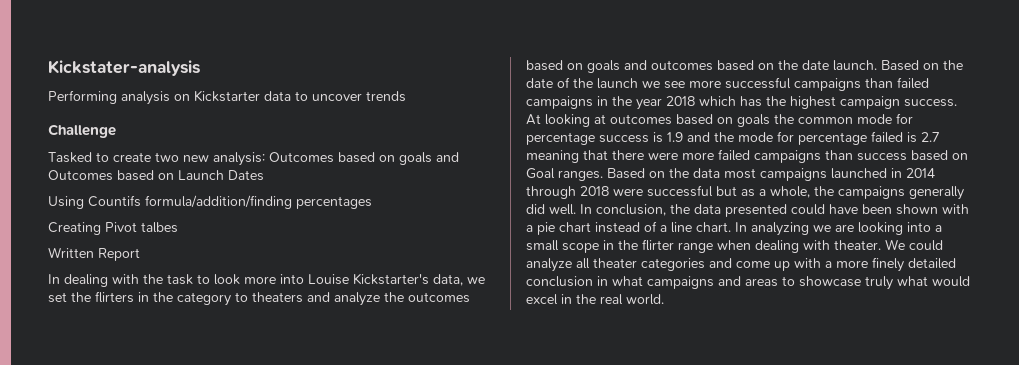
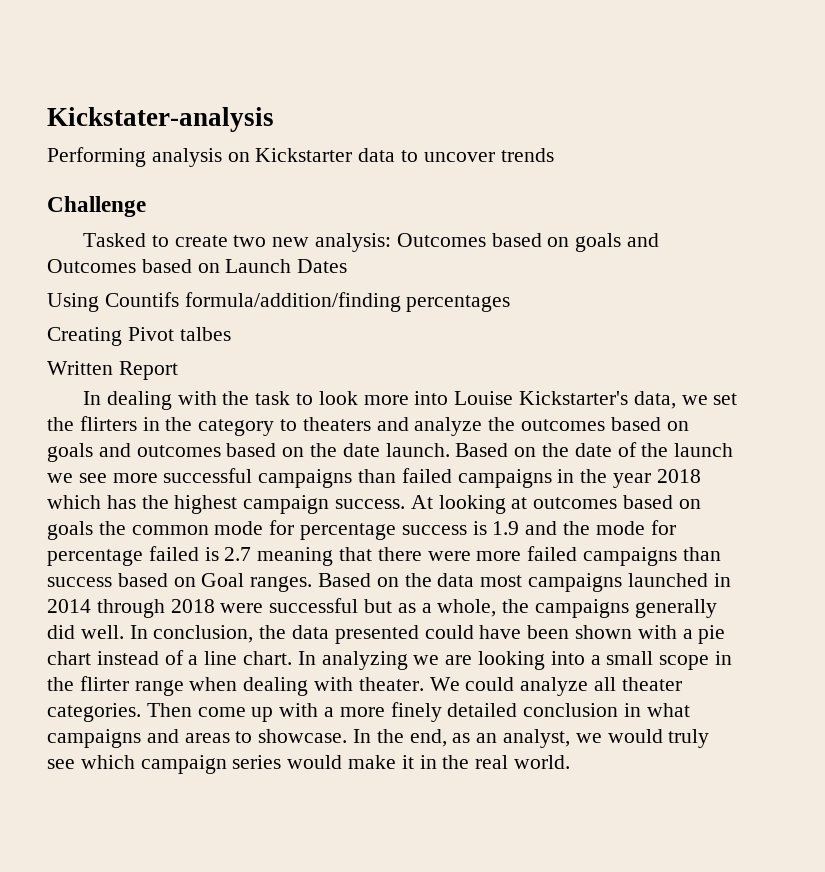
- We could analyze all theater categories and come up with a more finely detailed conclusion in what campaigns and areas to showcase truly what would excel in the real world.
+ We could analyze all theater categories. Then come up with a more finely detailed conclusion in what campaigns and areas to showcase. In the end, as an analyst, we would truly see which campaign series would make it in the real world.

